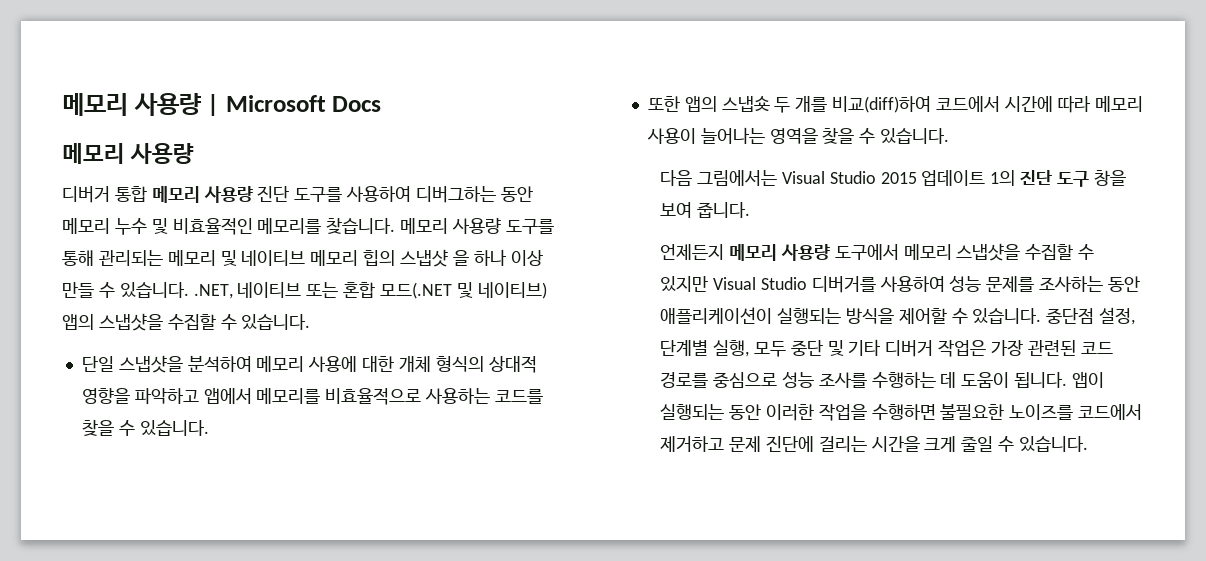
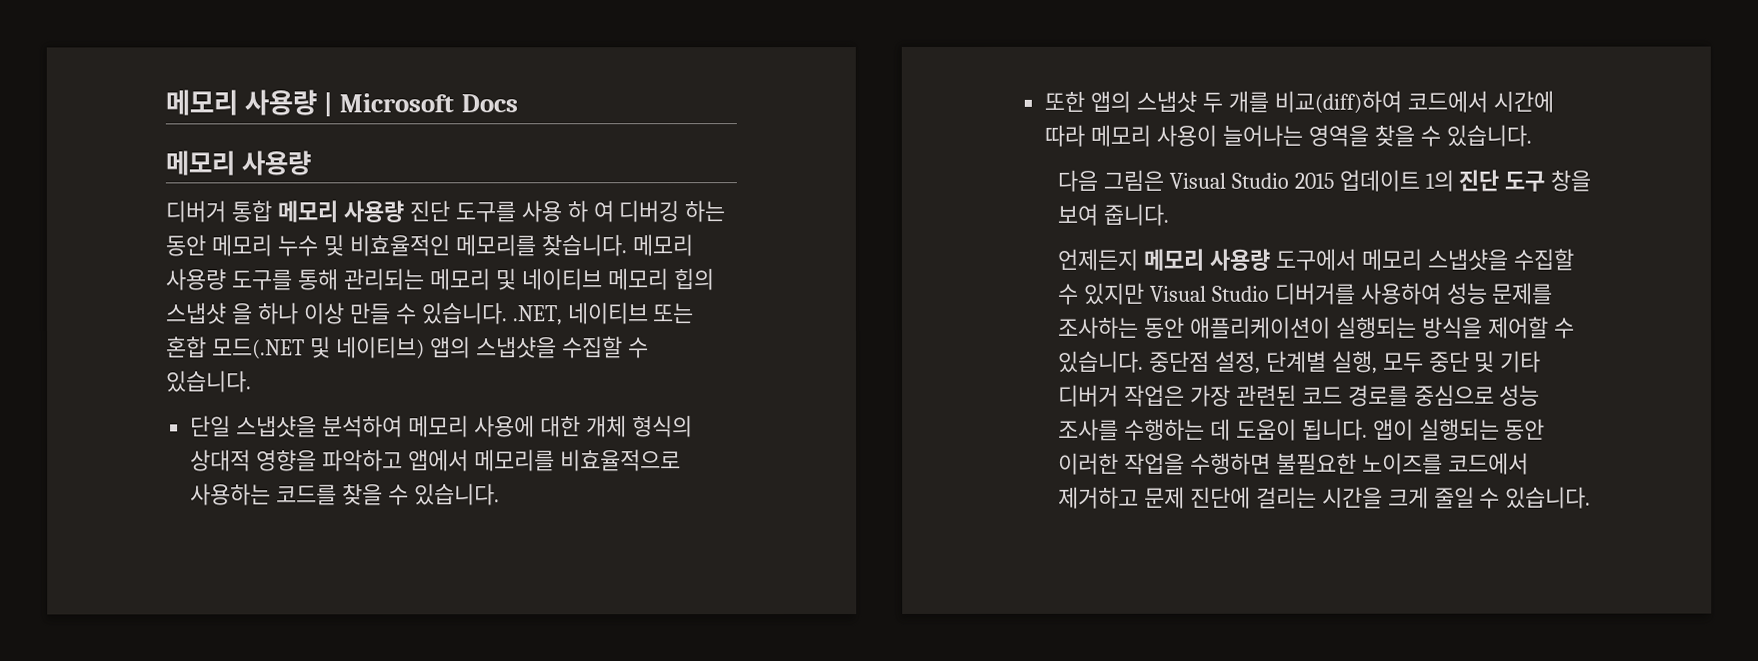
- 디버거 통합 메모리 사용량 진단 도구를 사용하여 디버그하는 동안 메모리 누수 및 비효율적인 메모리를 찾습니다.
+ 디버거 통합 메모리 사용량 진단 도구를 사용 하 여 디버깅 하는 동안 메모리 누수 및 비효율적인 메모리를 찾습니다.
- 또한 앱의 스냅숏 두 개를 비교(diff)하여 코드에서 시간에 따라 메모리 사용이 늘어나는 영역을 찾을 수 있습니다.
+ 또한 앱의 스냅샷 두 개를 비교(diff)하여 코드에서 시간에 따라 메모리 사용이 늘어나는 영역을 찾을 수 있습니다.
- 다음 그림에서는 Visual Studio 2015 업데이트 1의 진단 도구 창을 보여 줍니다.
+ 다음 그림은 Visual Studio 2015 업데이트 1의 진단 도구 창을 보여 줍니다.

